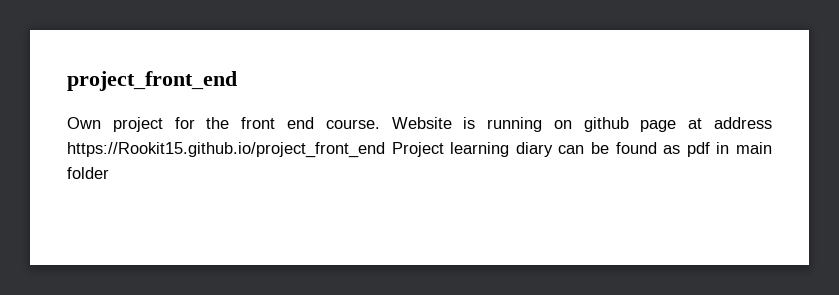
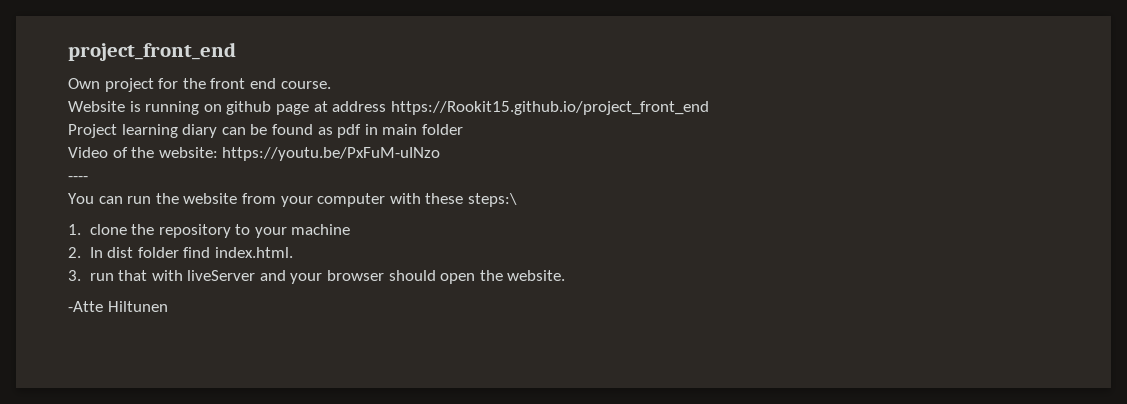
- Own project for the front end course. Website is running on github page at address https://Rookit15.github.io/project_front_end Project learning diary can be found as pdf in main folder
+ Own project for the front end course.
+ Website is running on github page at address https://Rookit15.github.io/project_front_end
+ Project learning diary can be found as pdf in main folder
+ Video of the website: https://youtu.be/PxFuM-uINzo
+ ----
+ You can run the website from your computer with these steps:\
+ 1. clone the repository to your machine
+ 2. In dist folder find index.html.
+ 3. run that with liveServer and your browser should open the website.
+ -Atte Hiltunen

